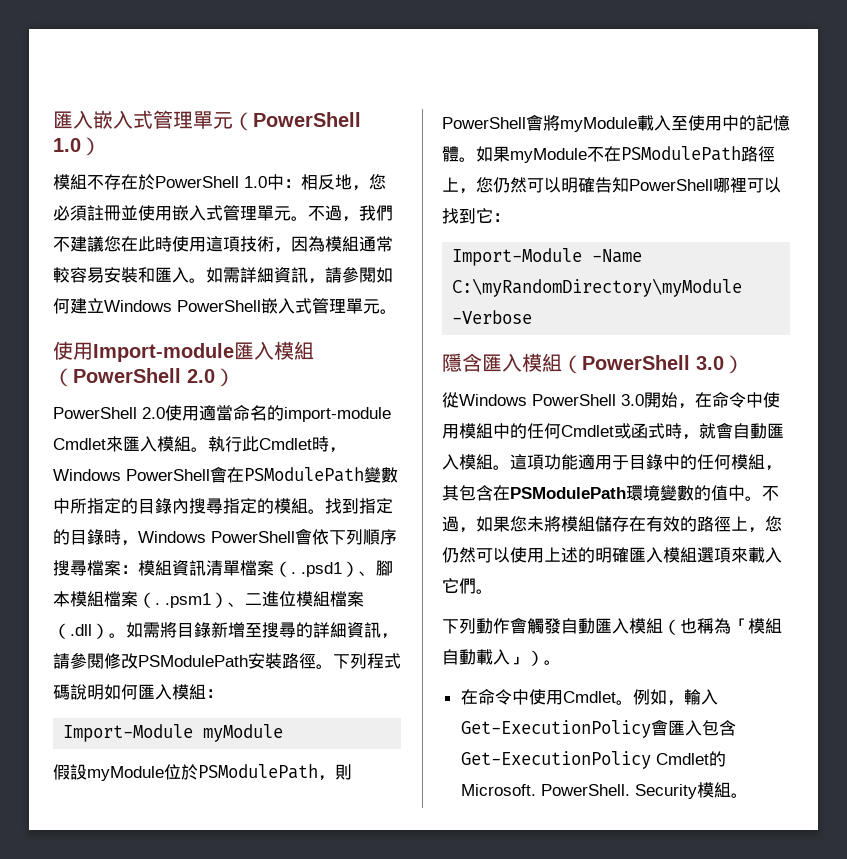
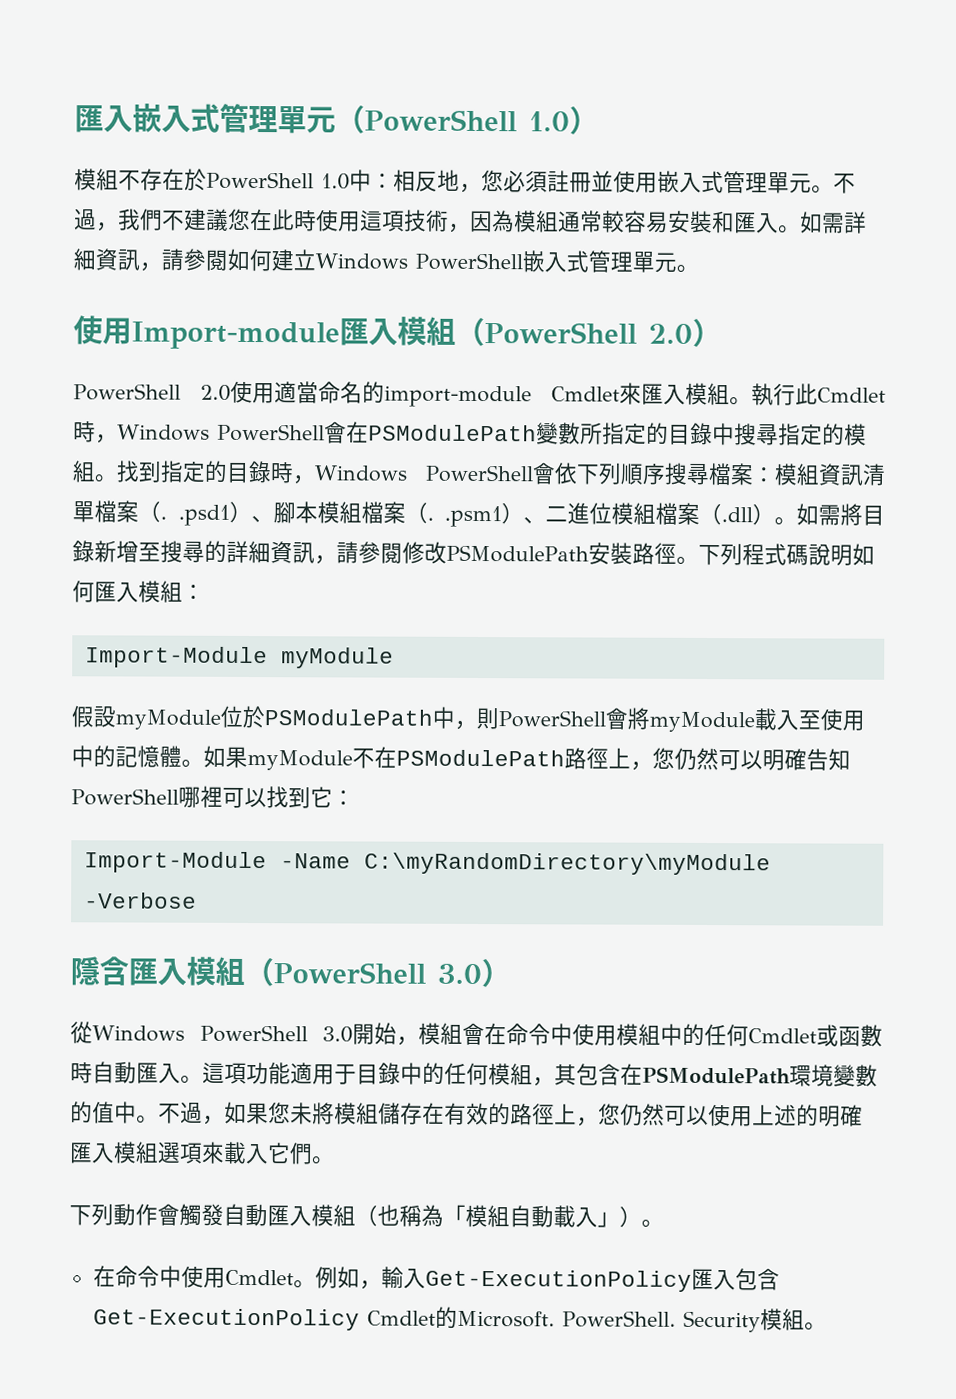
- 執行此Cmdlet時，Windows PowerShell會在PSModulePath變數中所指定的目錄內搜尋指定的模組。
+ 執行此Cmdlet時，Windows PowerShell會在PSModulePath變數所指定的目錄中搜尋指定的模組。
- 假設myModule位於PSModulePath，則PowerShell會將myModule載入至使用中的記憶體。
+ 假設myModule位於PSModulePath中，則PowerShell會將myModule載入至使用中的記憶體。
- 從Windows PowerShell 3.0開始，在命令中使用模組中的任何Cmdlet或函式時，就會自動匯入模組。
+ 從Windows PowerShell 3.0開始，模組會在命令中使用模組中的任何Cmdlet或函數時自動匯入。
- 例如，輸入Get-ExecutionPolicy會匯入包含Get-ExecutionPolicy Cmdlet的Microsoft.
+ 例如，輸入Get-ExecutionPolicy匯入包含Get-ExecutionPolicy Cmdlet的Microsoft.

